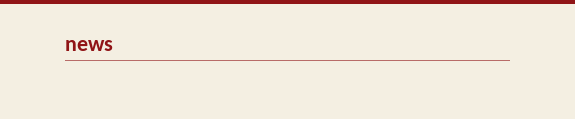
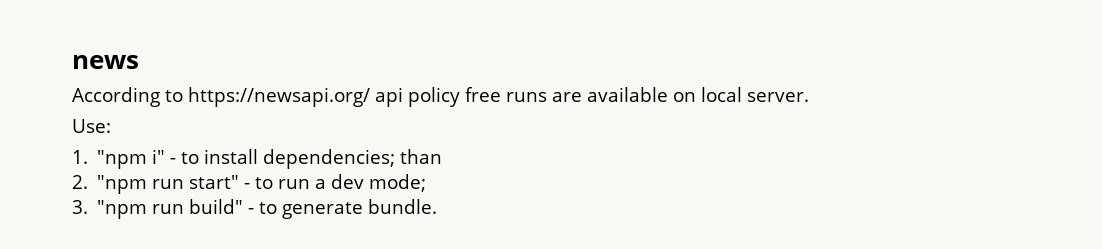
+ According to https://newsapi.org/ api policy free runs are available on local server.
+ Use:
+ 1. "npm i" - to install dependencies; than
+ 2. "npm run start" - to run a dev mode;
+ 3. "npm run build" - to generate bundle.

